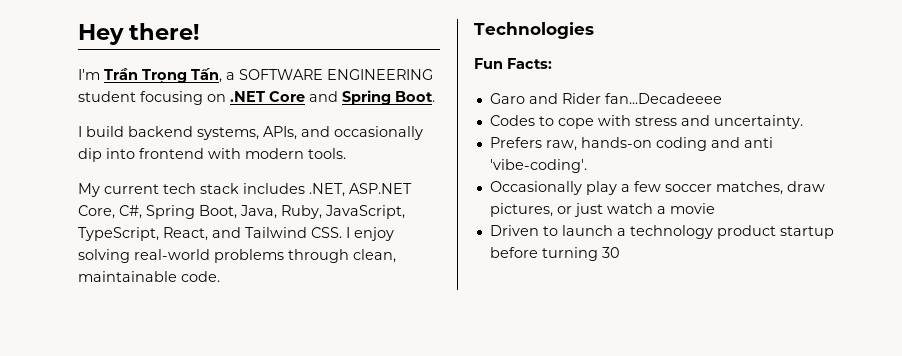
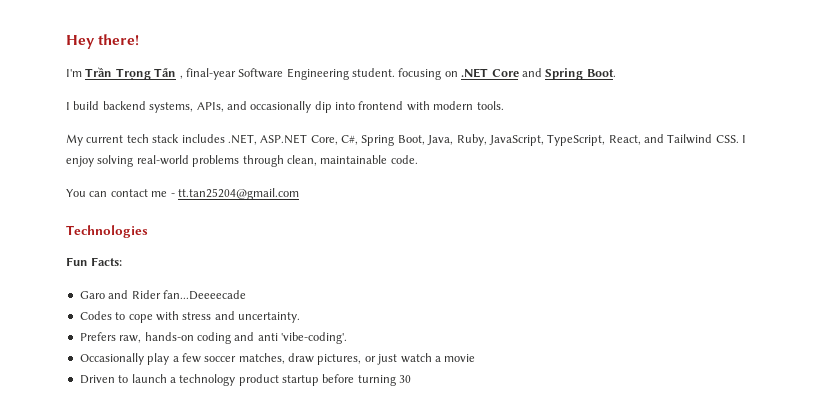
- I'm Trần Trọng Tấn, a SOFTWARE ENGINEERING student focusing on .NET Core and Spring Boot.
+ I'm Trần Trọng Tấn , final-year Software Engineering student. focusing on .NET Core and Spring Boot.
+ You can contact me - tt.tan25204@gmail.com
- Garo and Rider fan...Decadeeee
+ Garo and Rider fan...Deeeecade

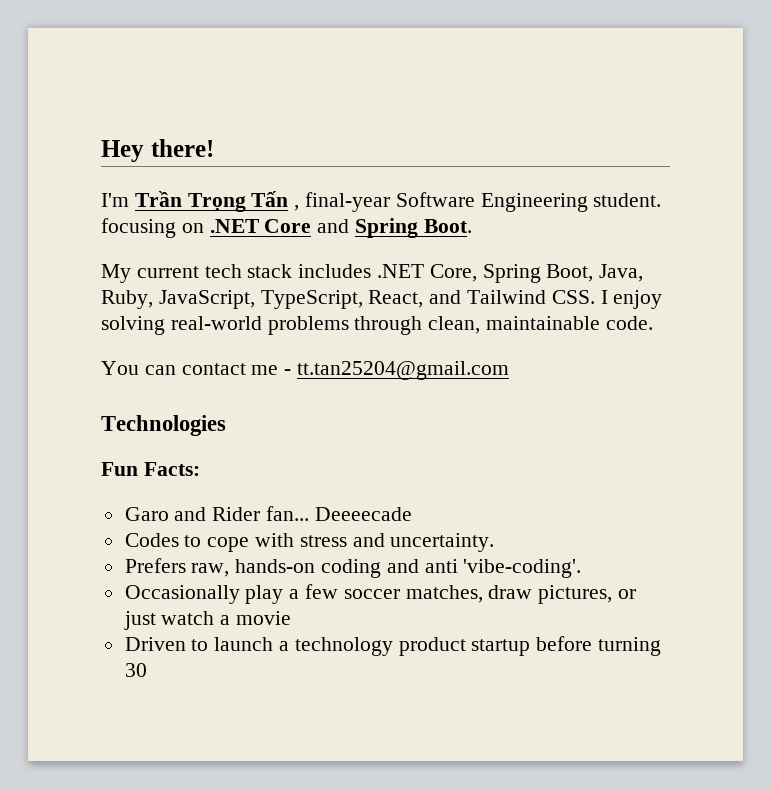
- I build backend systems, APIs, and occasionally dip into frontend with modern tools.
- My current tech stack includes .NET, ASP.NET Core, C#, Spring Boot, Java, Ruby, JavaScript, TypeScript, React, and Tailwind CSS. I enjoy solving real-world problems through clean, maintainable code.
+ My current tech stack includes .NET Core, Spring Boot, Java, Ruby, JavaScript, TypeScript, React, and Tailwind CSS. I enjoy solving real-world problems through clean, maintainable code.
- Garo and Rider fan...Deeeecade
+ Garo and Rider fan... Deeeecade

